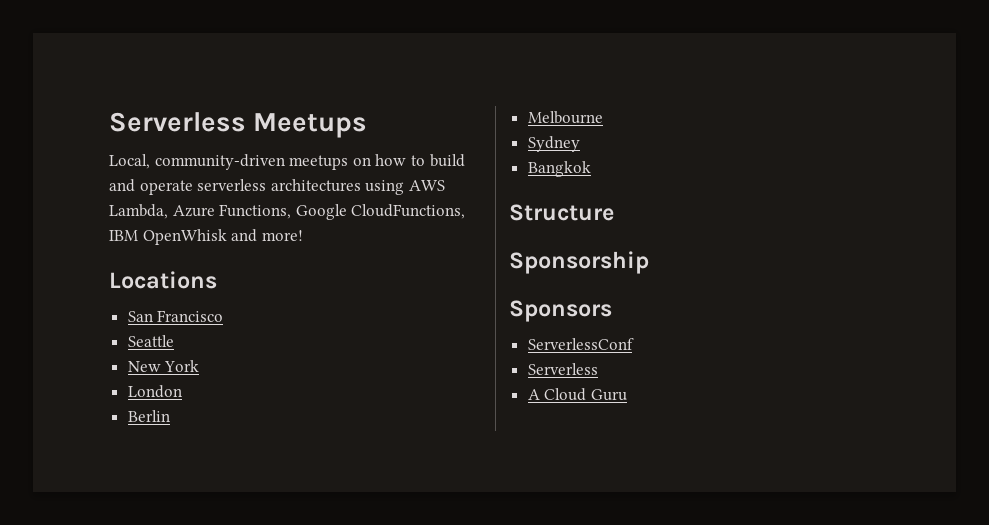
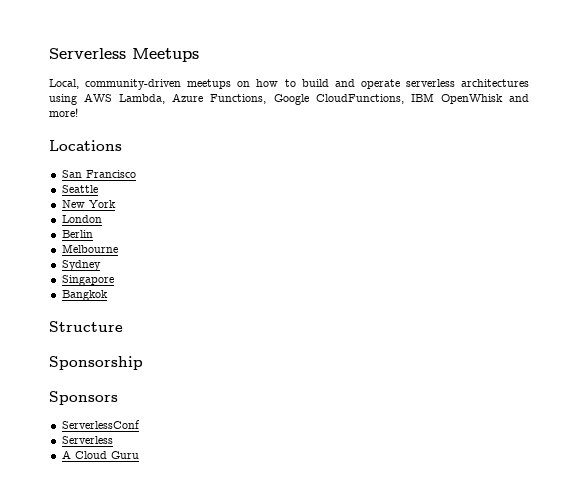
+ Singapore

